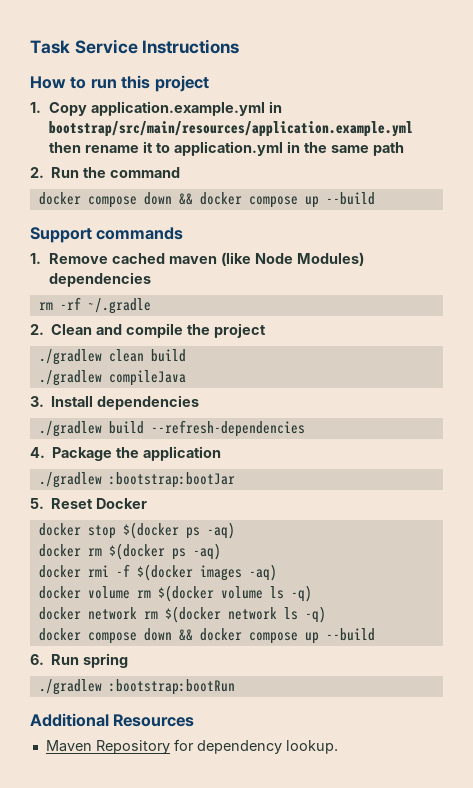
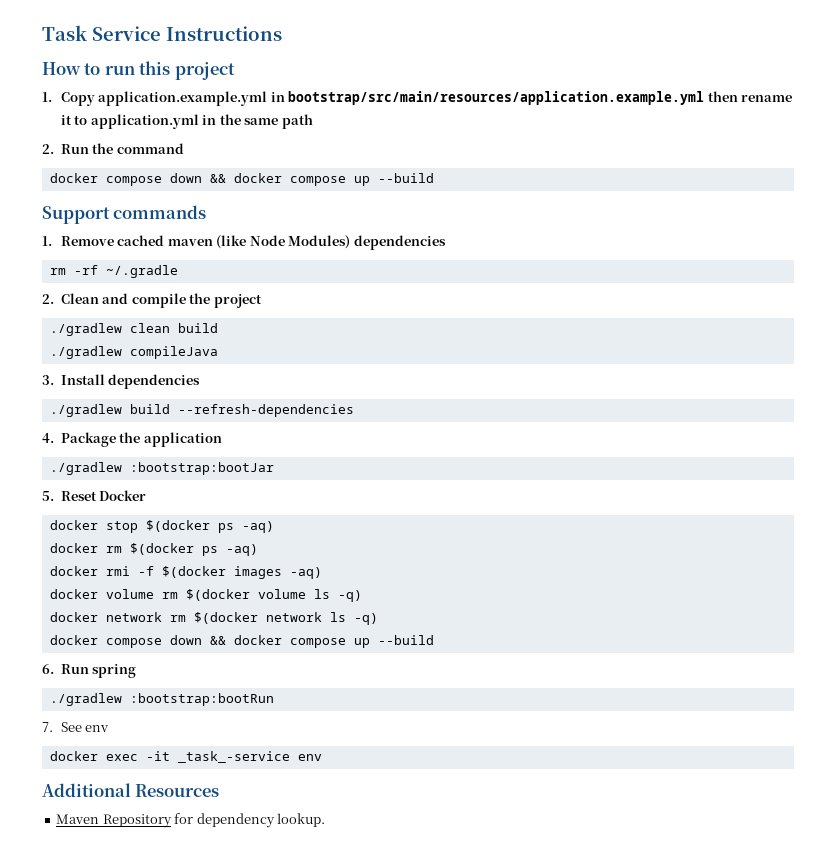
+ 7. See env
+ docker exec -it _task_-service env

